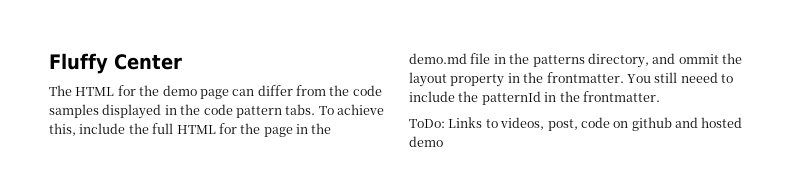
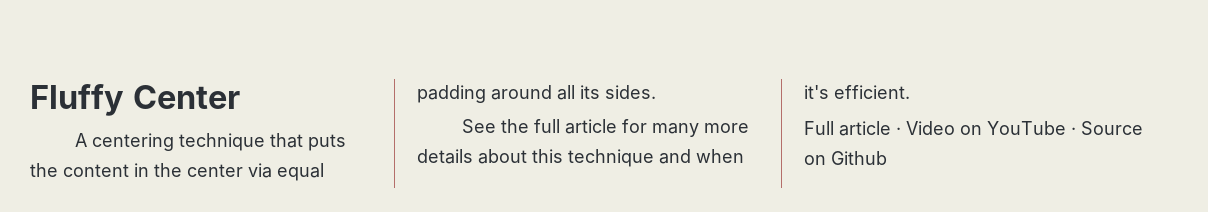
- The HTML for the demo page can differ from the code samples displayed in the code pattern tabs. To achieve this, include the full HTML for the page in the demo.md file in the patterns directory, and ommit the layout property in the frontmatter. You still neeed to include the patternId in the frontmatter.
- ToDo: Links to videos, post, code on github and hosted demo
+ A centering technique that puts the content in the center via equal padding around all its sides.
+ See the full article for many more details about this technique and when it's efficient.
+ Full article · Video on YouTube · Source on Github

